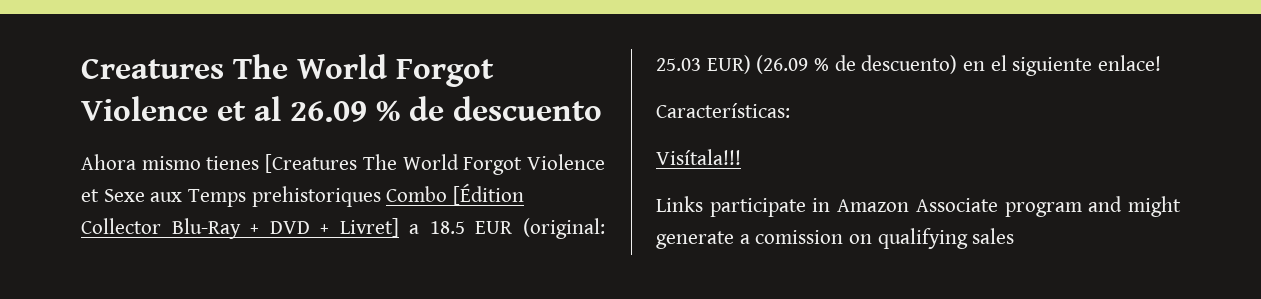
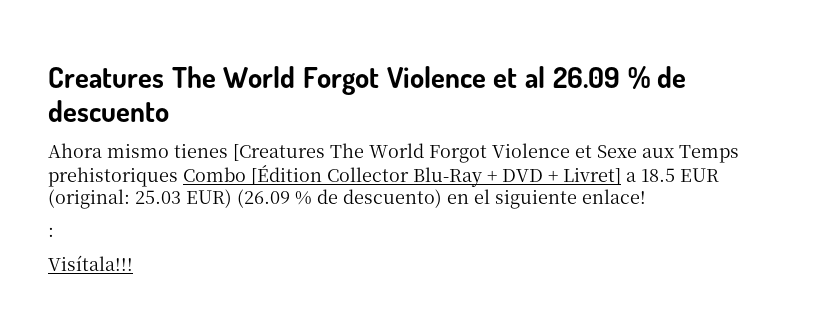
- Características:
+ :
- Links participate in Amazon Associate program and might generate a comission on qualifying sales

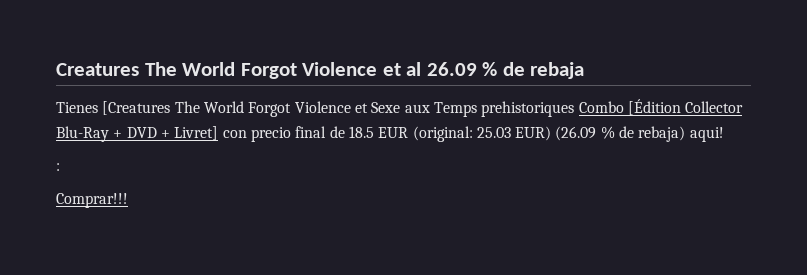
- Creatures The World Forgot Violence et al 26.09 % de descuento
- Ahora mismo tienes [Creatures The World Forgot Violence et Sexe aux Temps prehistoriques Combo [Édition Collector Blu-Ray + DVD + Livret] a 18.5 EUR (original: 25.03 EUR) (26.09 % de descuento) en el siguiente enlace!
+ Creatures The World Forgot Violence et al 26.09 % de rebaja
+ Tienes [Creatures The World Forgot Violence et Sexe aux Temps prehistoriques Combo [Édition Collector Blu-Ray + DVD + Livret] con precio final de 18.5 EUR (original: 25.03 EUR) (26.09 % de rebaja) aqui!
- Visítala!!!
+ Comprar!!!

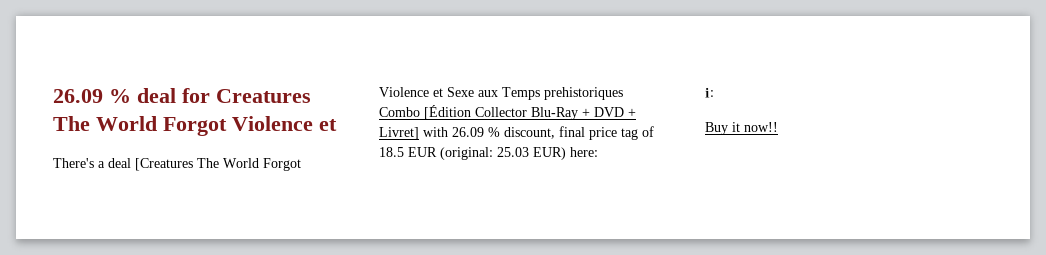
- Creatures The World Forgot Violence et al 26.09 % de rebaja
- Tienes [Creatures The World Forgot Violence et Sexe aux Temps prehistoriques Combo [Édition Collector Blu-Ray + DVD + Livret] con precio final de 18.5 EUR (original: 25.03 EUR) (26.09 % de rebaja) aqui!
- :
- Comprar!!!
+ 26.09 % deal for Creatures The World Forgot Violence et
+ There's a deal [Creatures The World Forgot Violence et Sexe aux Temps prehistoriques Combo [Édition Collector Blu-Ray + DVD + Livret] with 26.09 % discount, final price tag of 18.5 EUR (original: 25.03 EUR) here:
+ ℹ:
+ Buy it now!!

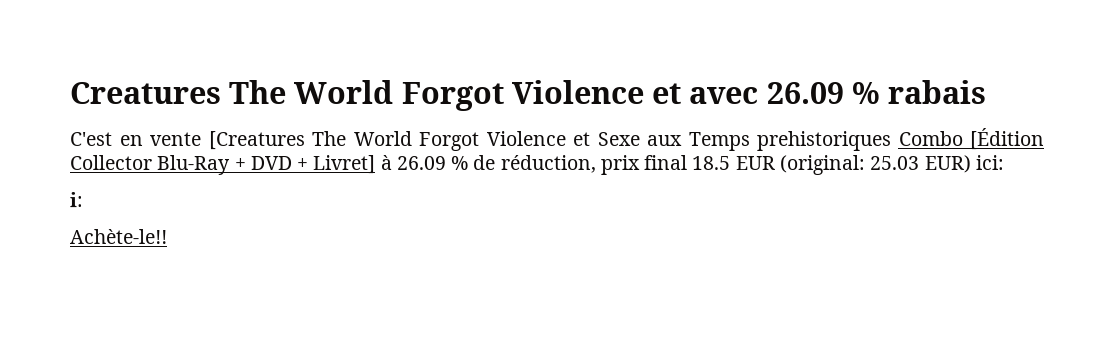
- 26.09 % deal for Creatures The World Forgot Violence et
- There's a deal [Creatures The World Forgot Violence et Sexe aux Temps prehistoriques Combo [Édition Collector Blu-Ray + DVD + Livret] with 26.09 % discount, final price tag of 18.5 EUR (original: 25.03 EUR) here:
+ Creatures The World Forgot Violence et avec 26.09 % rabais
+ C'est en vente [Creatures The World Forgot Violence et Sexe aux Temps prehistoriques Combo [Édition Collector Blu-Ray + DVD + Livret] à 26.09 % de réduction, prix final 18.5 EUR (original: 25.03 EUR) ici:
- Buy it now!!
+ Achète-le!!

